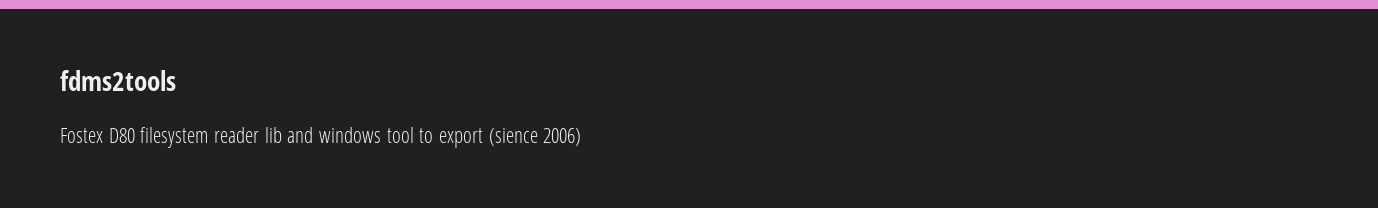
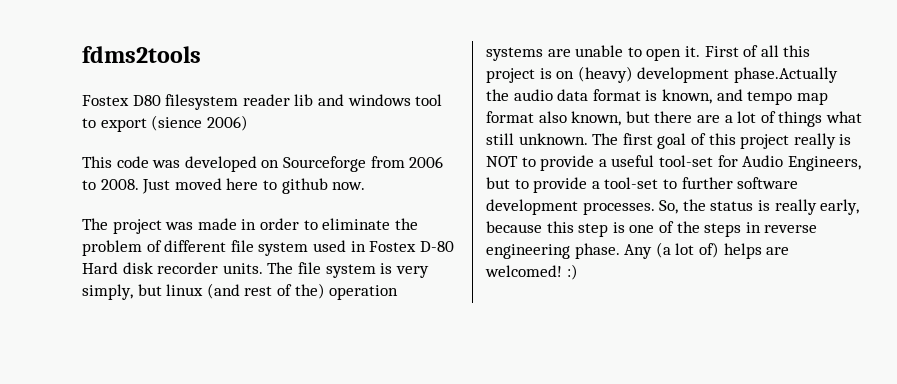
+ This code was developed on Sourceforge from 2006 to 2008. Just moved here to github now.
+ The project was made in order to eliminate the problem of different file system used in Fostex D-80 Hard disk recorder units. The file system is very simply, but linux (and rest of the) operation systems are unable to open it. First of all this project is on (heavy) development phase.Actually the audio data format is known, and tempo map format also known, but there are a lot of things what still unknown. The first goal of this project really is NOT to provide a useful tool-set for Audio Engineers, but to provide a tool-set to further software development processes. So, the status is really early, because this step is one of the steps in reverse engineering phase. Any (a lot of) helps are welcomed! :)

